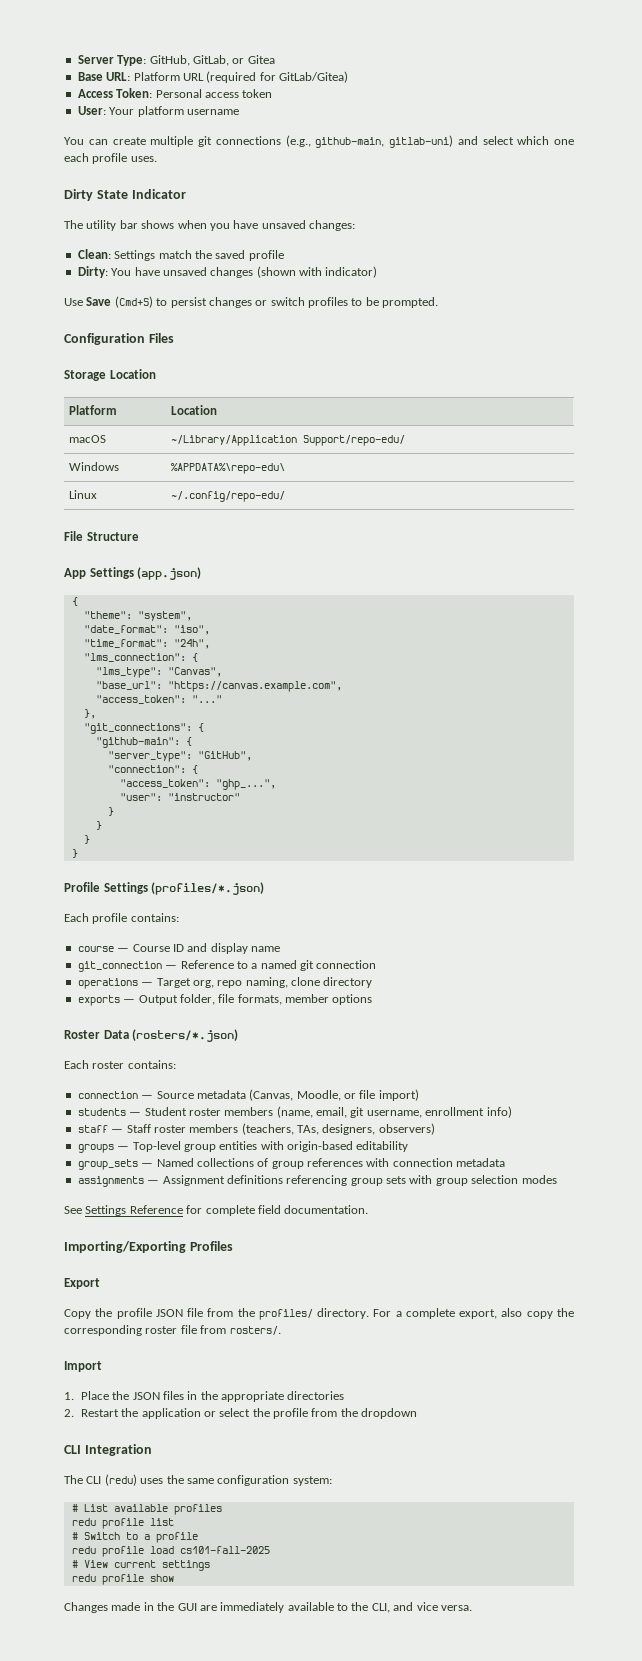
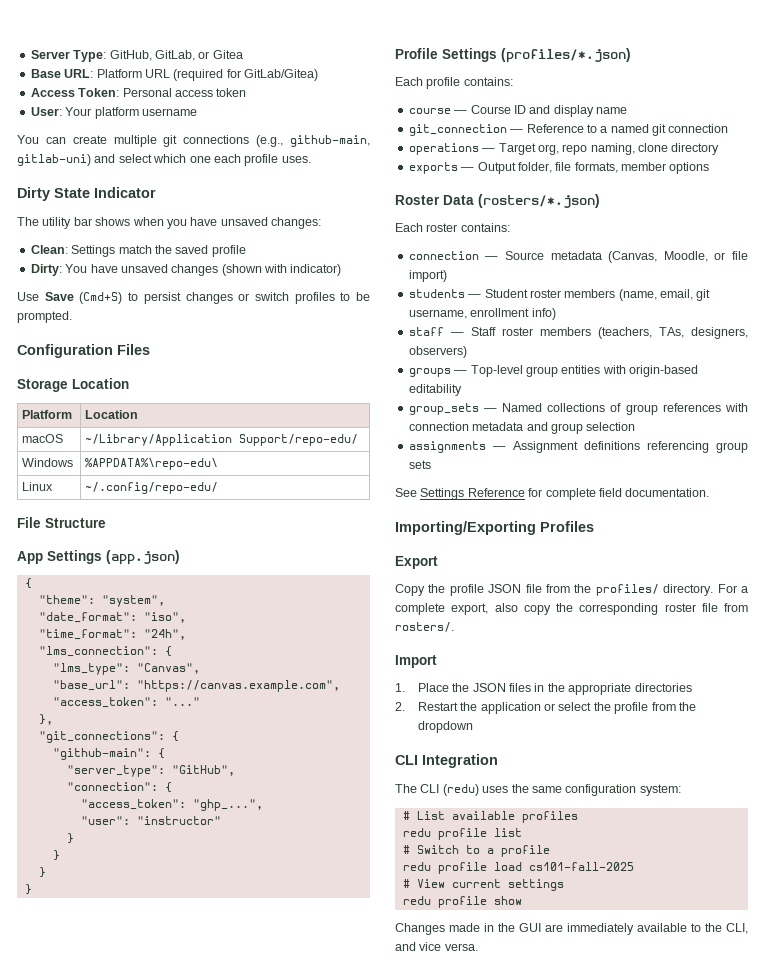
- group_sets — Named collections of group references with connection metadata
+ group_sets — Named collections of group references with connection metadata and group selection
- assignments — Assignment definitions referencing group sets with group selection modes
+ assignments — Assignment definitions referencing group sets

